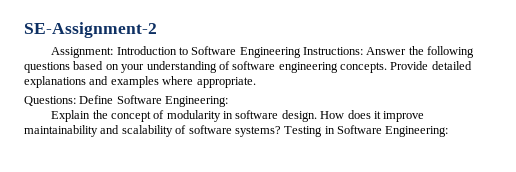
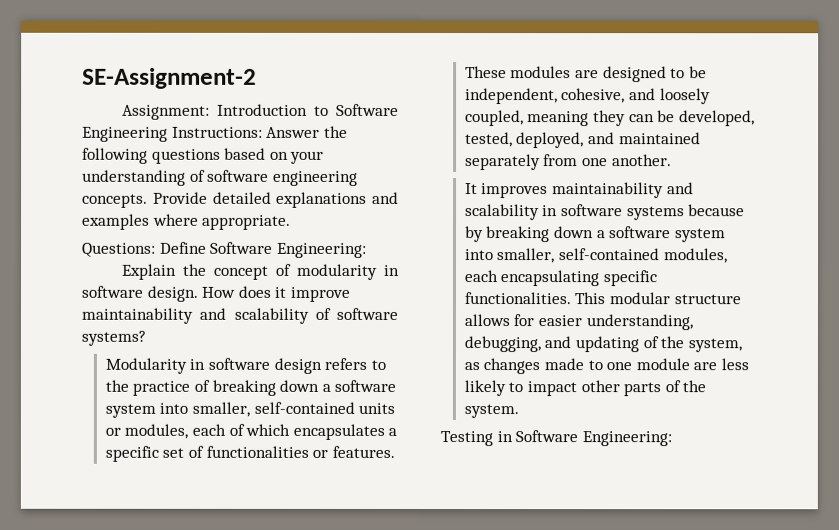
- How does it improve maintainability and scalability of software systems? Testing in Software Engineering:
+ How does it improve maintainability and scalability of software systems?
+ Modularity in software design refers to the practice of breaking down a software system into smaller, self-contained units or modules, each of which encapsulates a specific set of functionalities or features. These modules are designed to be independent, cohesive, and loosely coupled, meaning they can be developed, tested, deployed, and maintained separately from one another.
+ It improves maintainability and scalability in software systems because by breaking down a software system into smaller, self-contained modules, each encapsulating specific functionalities. This modular structure allows for easier understanding, debugging, and updating of the system, as changes made to one module are less likely to impact other parts of the system.
+ Testing in Software Engineering:

